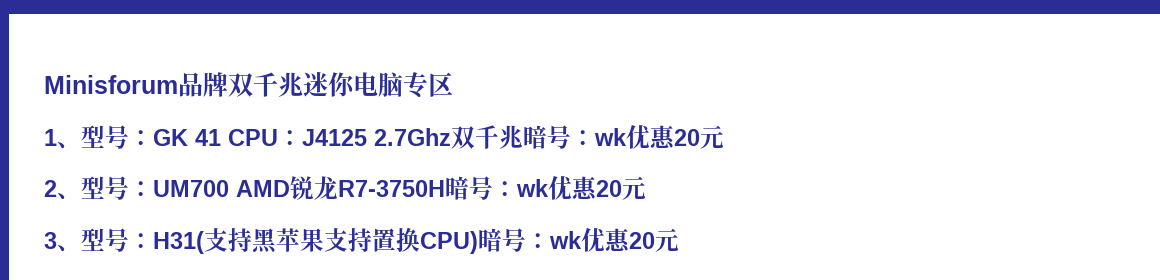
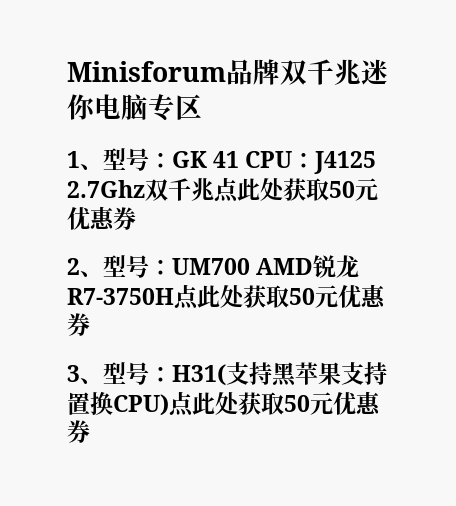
- 1、型号：GK 41 CPU：J4125 2.7Ghz双千兆暗号：wk优惠20元
+ 1、型号：GK 41 CPU：J4125 2.7Ghz双千兆点此处获取50元优惠券
- 2、型号：UM700 AMD锐龙R7-3750H暗号：wk优惠20元
+ 2、型号：UM700 AMD锐龙R7-3750H点此处获取50元优惠券
- 3、型号：H31(支持黑苹果支持置换CPU)暗号：wk优惠20元
+ 3、型号：H31(支持黑苹果支持置换CPU)点此处获取50元优惠券

